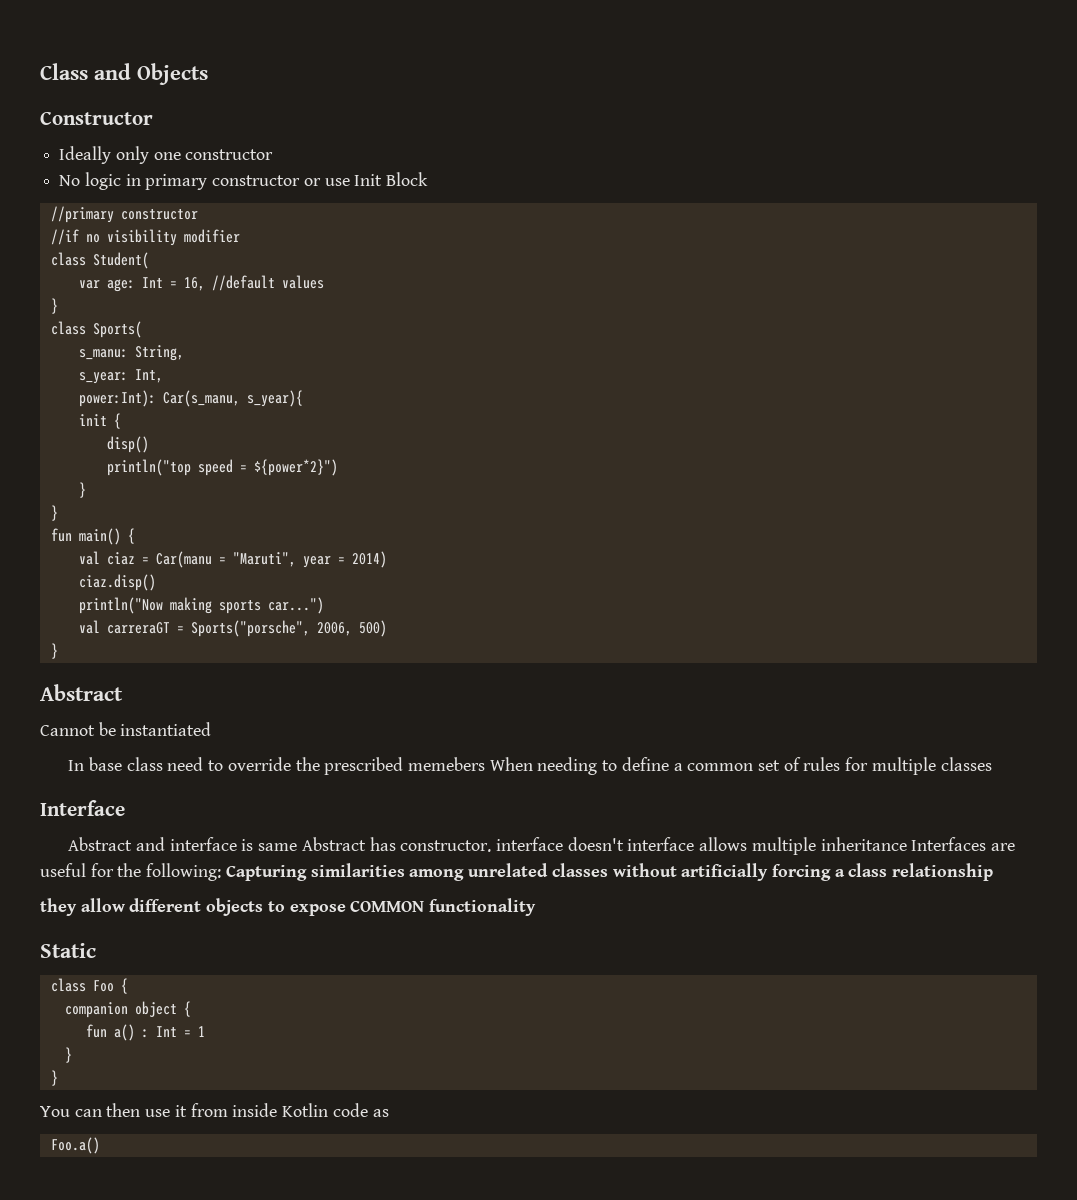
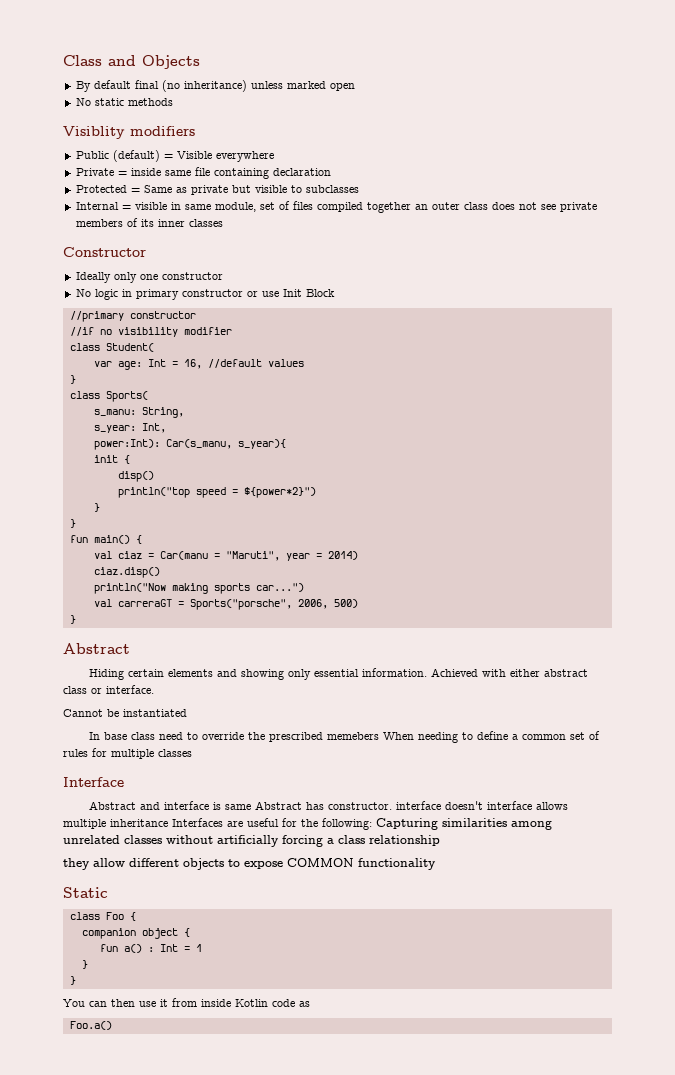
+ By default final (no inheritance) unless marked open
+ No static methods
+ Visiblity modifiers
+ Public (default) = Visible everywhere
+ Private = inside same file containing declaration
+ Protected = Same as private but visible to subclasses
+ Internal = visible in same module, set of files compiled together an outer class does not see private members of its inner classes
+ Hiding certain elements and showing only essential information. Achieved with either abstract class or interface.

